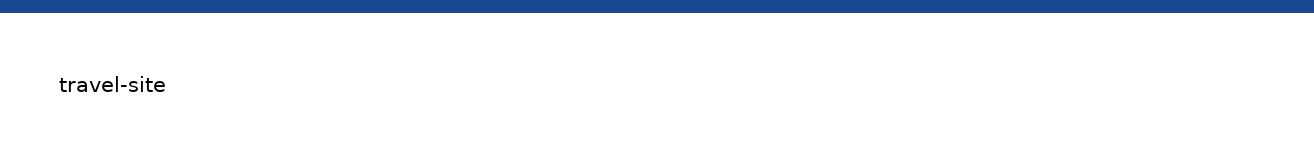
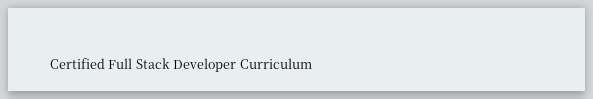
- travel-site
+ Certified Full Stack Developer Curriculum

